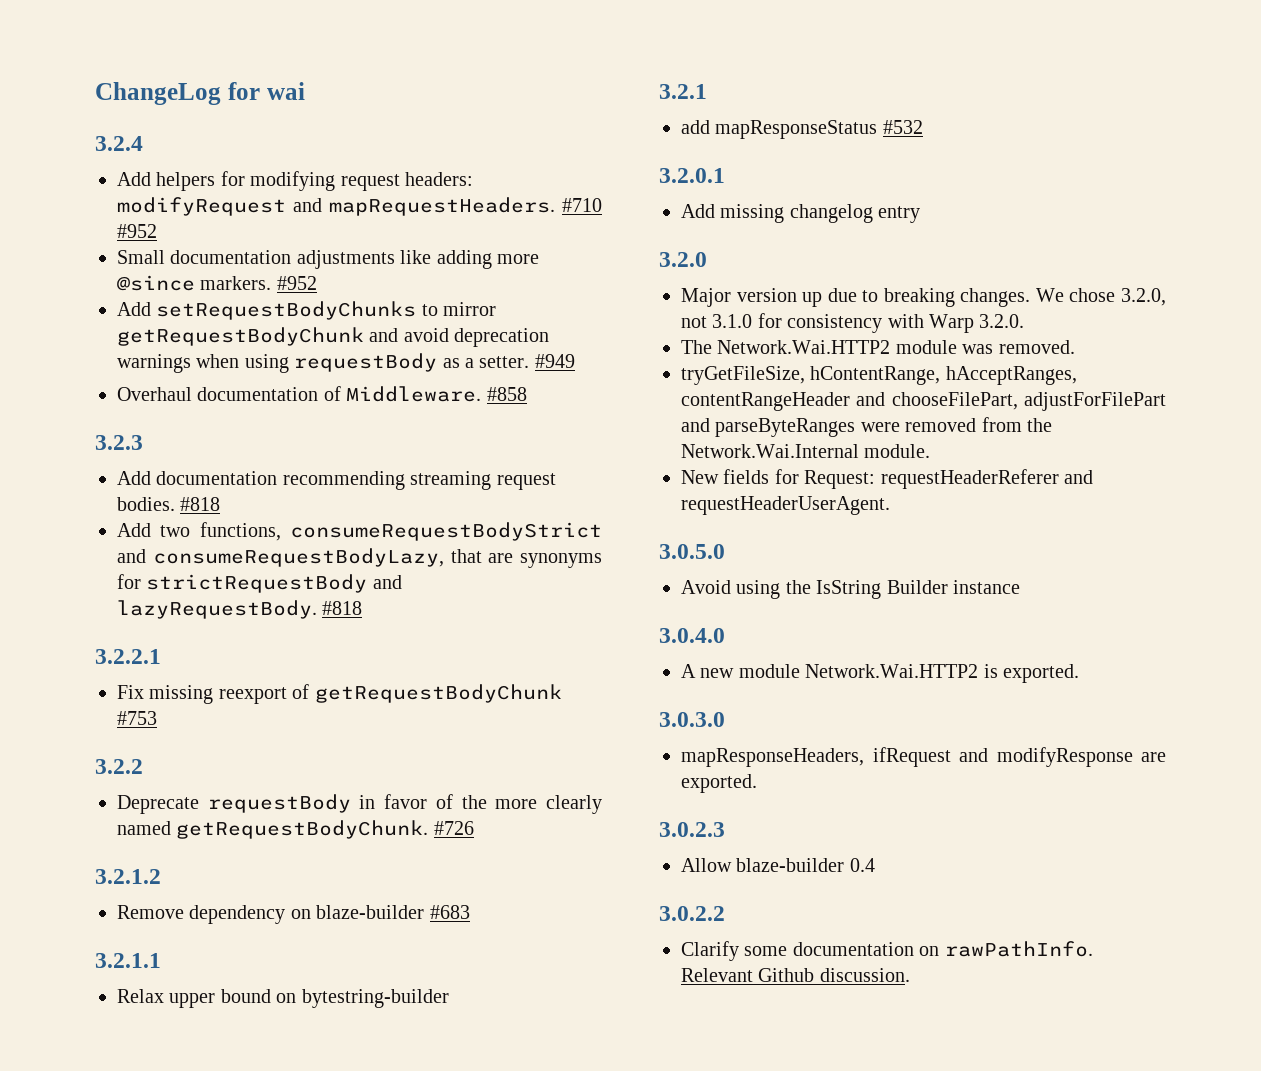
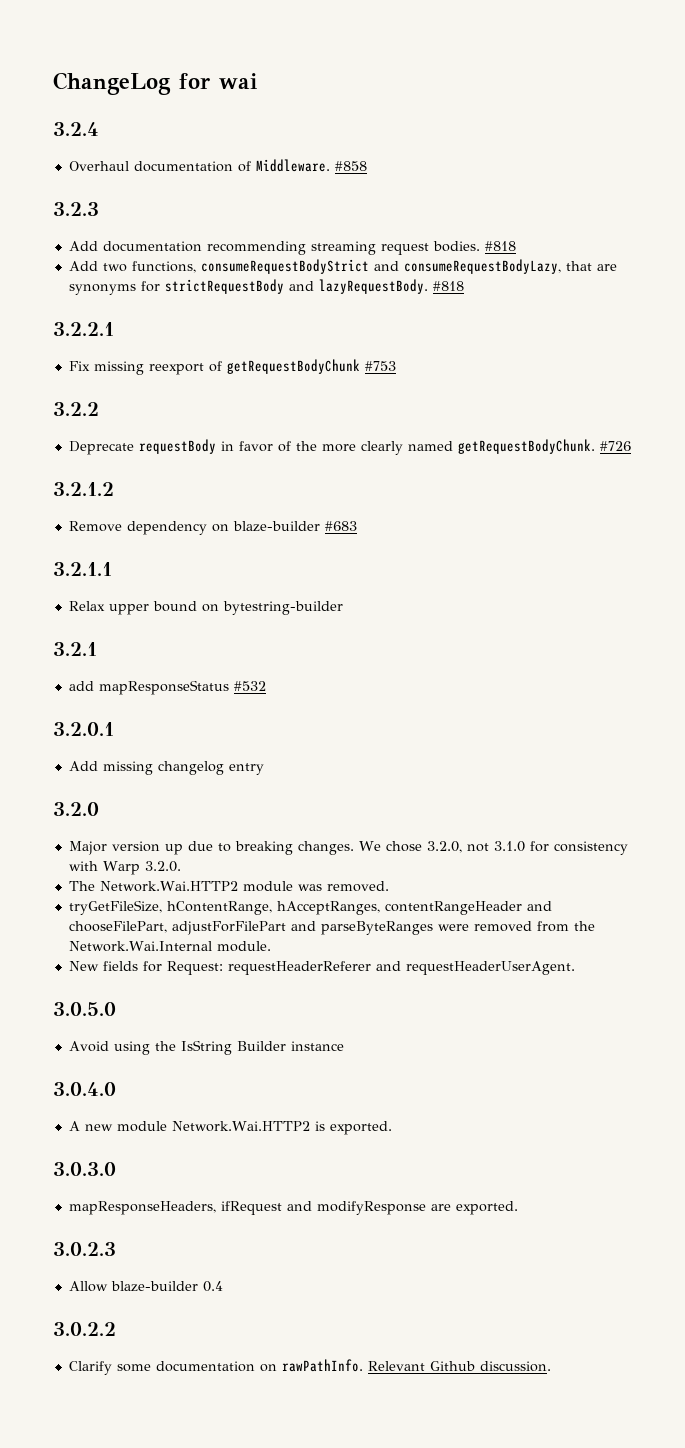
- Add helpers for modifying request headers: modifyRequest and mapRequestHeaders. #710 #952
- Small documentation adjustments like adding more @since markers. #952
- Add setRequestBodyChunks to mirror getRequestBodyChunk and avoid deprecation warnings when using requestBody as a setter. #949

